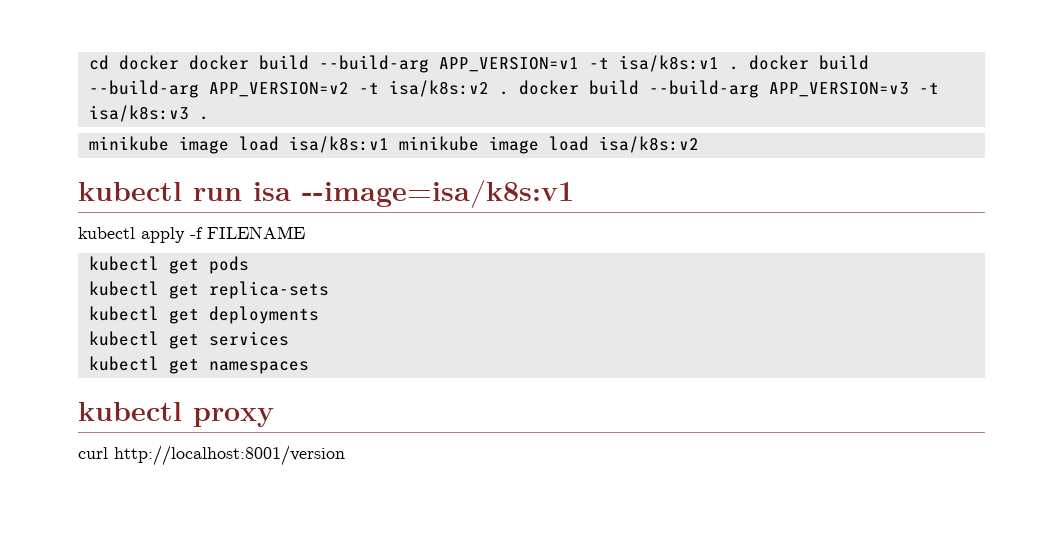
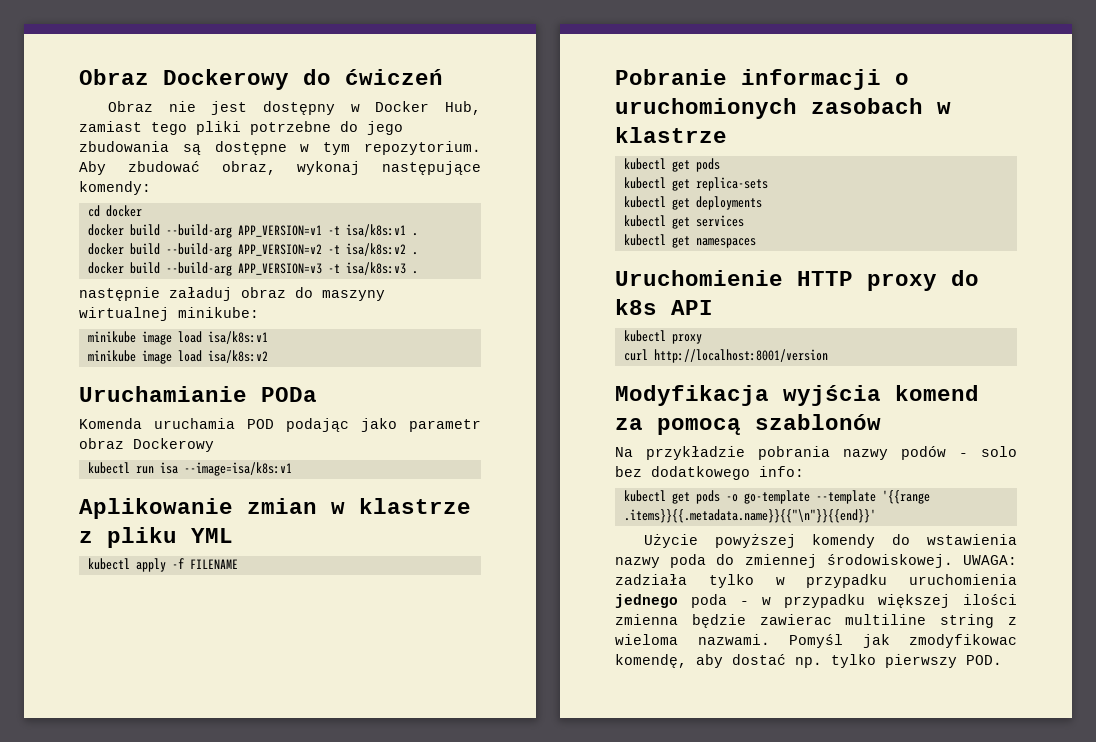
+ Obraz Dockerowy do ćwiczeń
+ Obraz nie jest dostępny w Docker Hub, zamiast tego pliki potrzebne do jego zbudowania są dostępne w tym repozytorium. Aby zbudować obraz, wykonaj następujące komendy:
- cd docker docker build --build-arg APP_VERSION=v1 -t isa/k8s:v1 . docker build --build-arg APP_VERSION=v2 -t isa/k8s:v2 . docker build --build-arg APP_VERSION=v3 -t isa/k8s:v3 .
+ cd docker
+ docker build --build-arg APP_VERSION=v1 -t isa/k8s:v1 .
+ docker build --build-arg APP_VERSION=v2 -t isa/k8s:v2 .
+ docker build --build-arg APP_VERSION=v3 -t isa/k8s:v3 .
+ następnie załaduj obraz do maszyny wirtualnej minikube:
- minikube image load isa/k8s:v1 minikube image load isa/k8s:v2
+ minikube image load isa/k8s:v1
+ minikube image load isa/k8s:v2
+ Uruchamianie PODa
+ Komenda uruchamia POD podając jako parametr obraz Dockerowy
  kubectl run isa --image=isa/k8s:v1
+ Aplikowanie zmian w klastrze z pliku YML
  kubectl apply -f FILENAME
+ Pobranie informacji o uruchomionych zasobach w klastrze
+ Uruchomienie HTTP proxy do k8s API
  kubectl proxy
  curl http://localhost:8001/version
+ Modyfikacja wyjścia komend za pomocą szablonów
+ Na przykładzie pobrania nazwy podów - solo bez dodatkowego info:
+ kubectl get pods -o go-template --template '{{range .items}}{{.metadata.name}}{{"\n"}}{{end}}'
+ Użycie powyższej komendy do wstawienia nazwy poda do zmiennej środowiskowej. UWAGA: zadziała tylko w przypadku uruchomienia jednego poda - w przypadku większej ilości zmienna będzie zawierac multiline string z wieloma nazwami. Pomyśl jak zmodyfikowac komendę, aby dostać np. tylko pierwszy POD.

